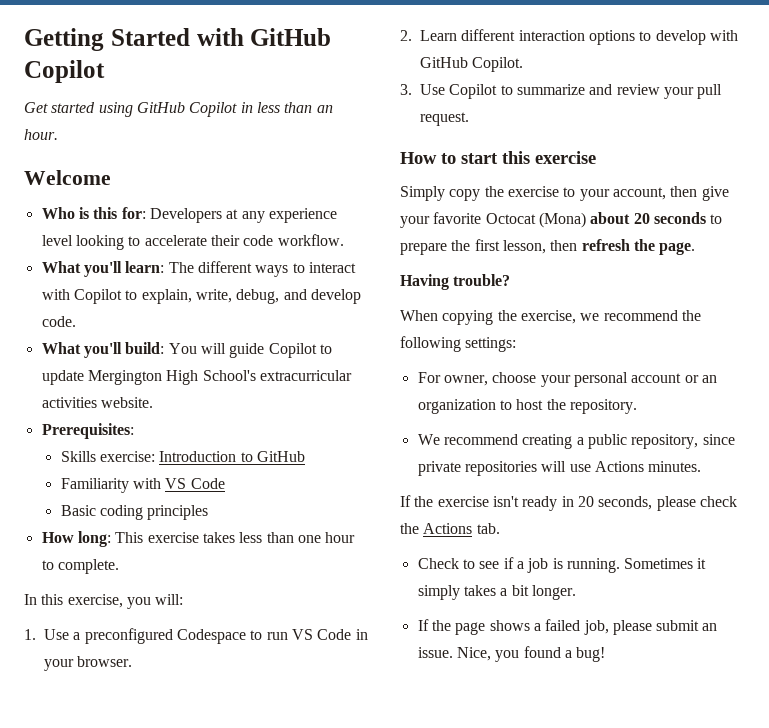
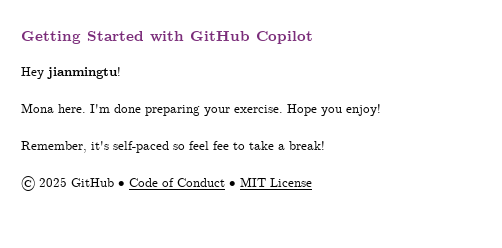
- Get started using GitHub Copilot in less than an hour.
- Welcome
- Who is this for: Developers at any experience level looking to accelerate their code workflow.
- What you'll learn: The different ways to interact with Copilot to explain, write, debug, and develop code.
- What you'll build: You will guide Copilot to update Mergington High School's extracurricular activities website.
- Prerequisites:
- Skills exercise: Introduction to GitHub
- Familiarity with VS Code
- Basic coding principles
- How long: This exercise takes less than one hour to complete.
- In this exercise, you will:
- 1. Use a preconfigured Codespace to run VS Code in your browser.
- 2. Learn different interaction options to develop with GitHub Copilot.
- 3. Use Copilot to summarize and review your pull request.
- How to start this exercise
- Simply copy the exercise to your account, then give your favorite Octocat (Mona) about 20 seconds to prepare the first lesson, then refresh the page.
- Having trouble?
- When copying the exercise, we recommend the following settings:
- For owner, choose your personal account or an organization to host the repository.
- We recommend creating a public repository, since private repositories will use Actions minutes.
- If the exercise isn't ready in 20 seconds, please check the Actions tab.
- Check to see if a job is running. Sometimes it simply takes a bit longer.
- If the page shows a failed job, please submit an issue. Nice, you found a bug!
+ Hey jianmingtu!
+ Mona here. I'm done preparing your exercise. Hope you enjoy!
+ Remember, it's self-paced so feel fee to take a break!
+ © 2025 GitHub • Code of Conduct • MIT License

